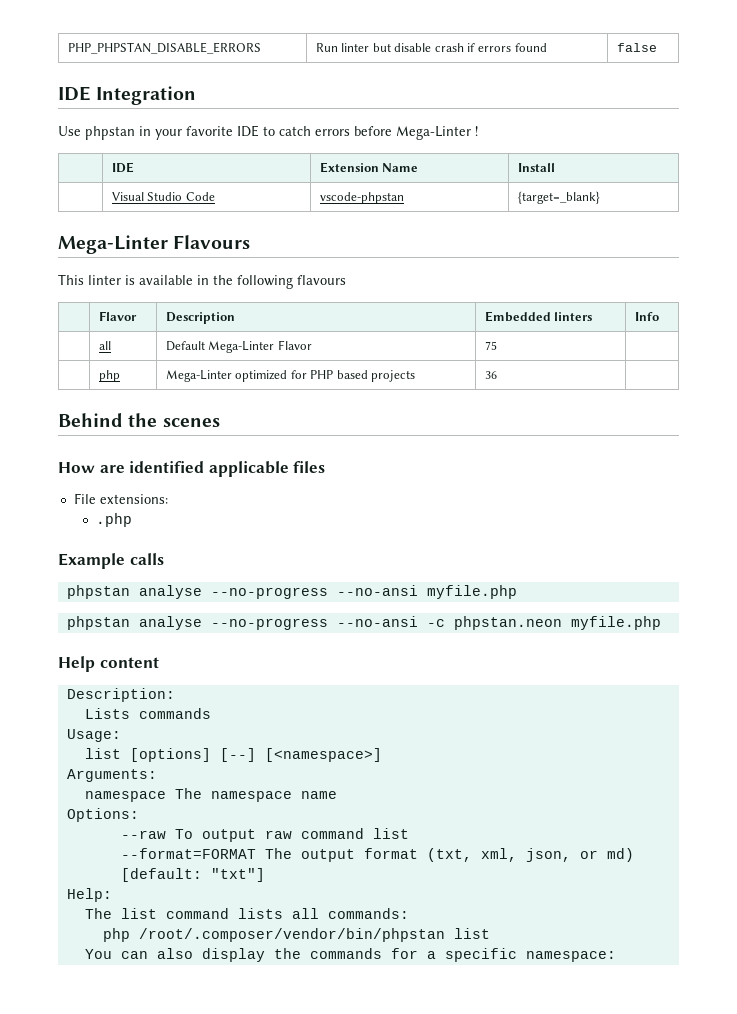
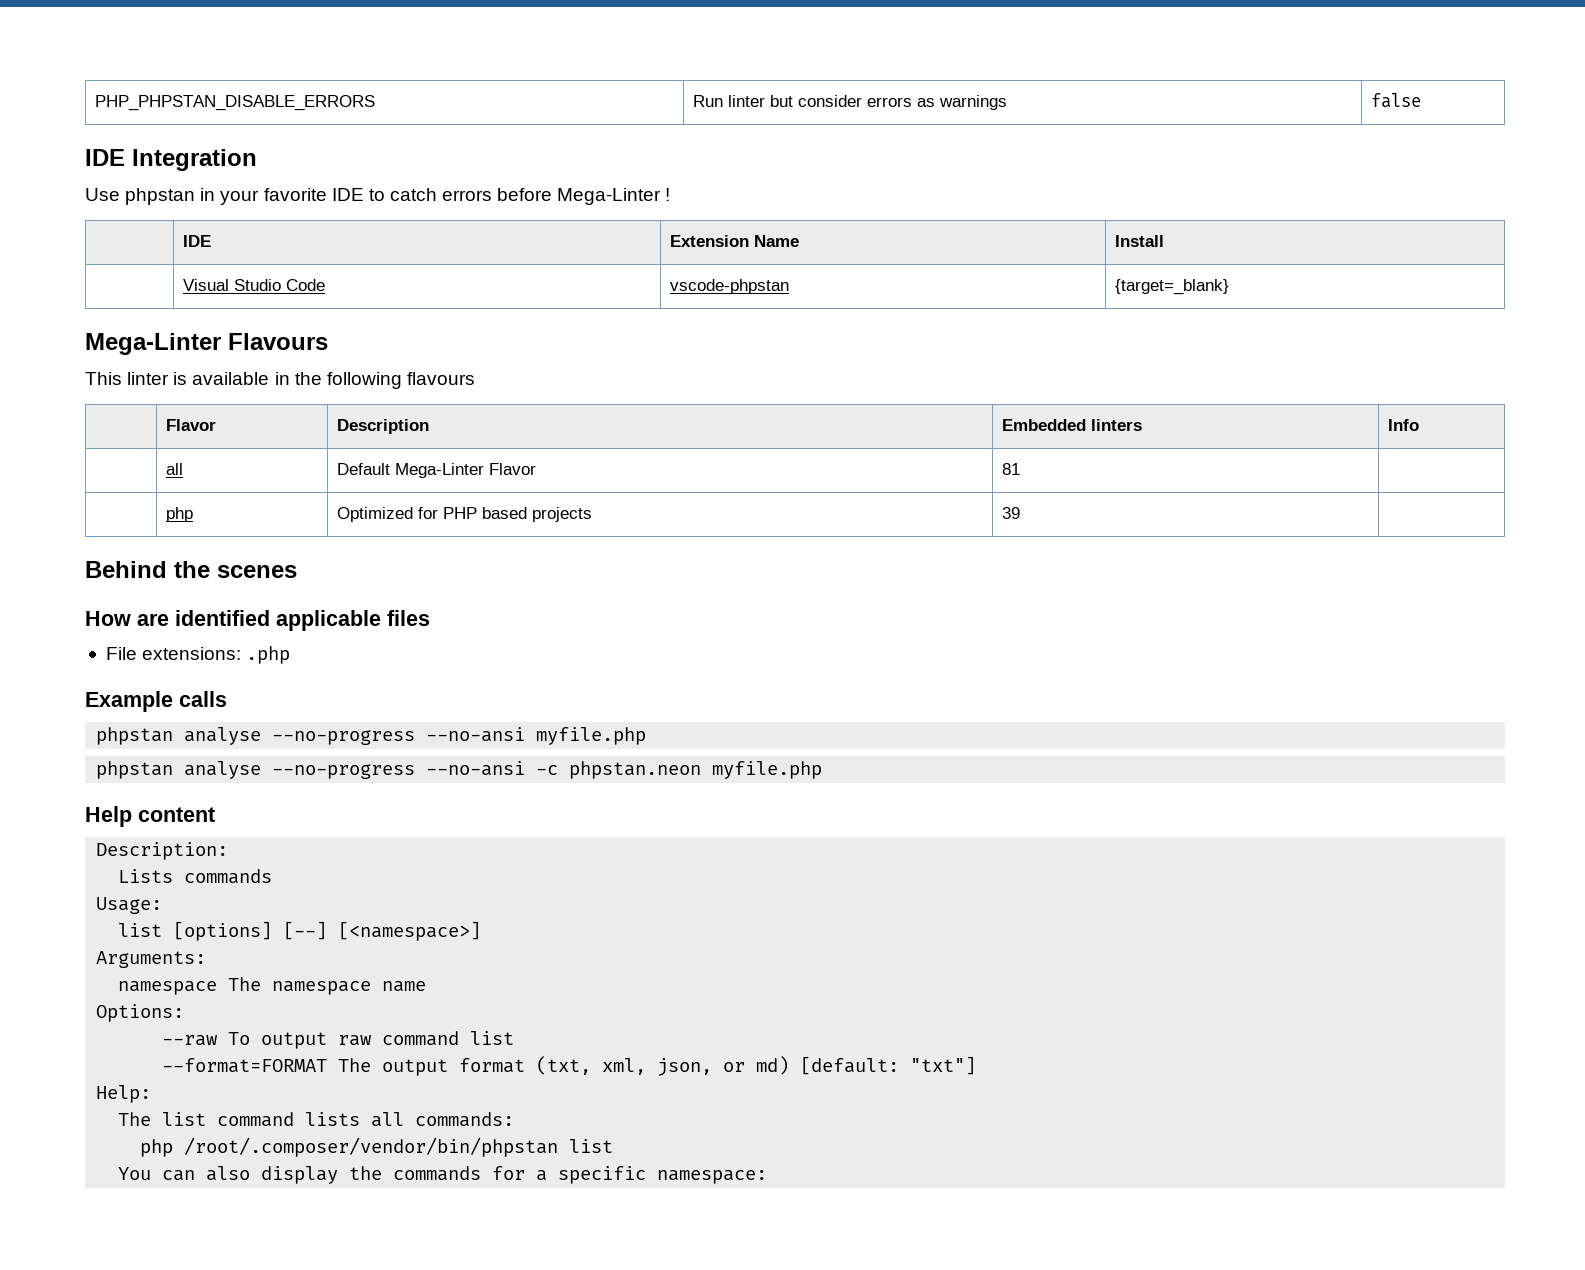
- PHP_PHPSTAN_DISABLE_ERRORS | Run linter but disable crash if errors found | false
+ PHP_PHPSTAN_DISABLE_ERRORS | Run linter but consider errors as warnings | false
- | all | Default Mega-Linter Flavor | 75 |
+ | all | Default Mega-Linter Flavor | 81 |
- | php | Mega-Linter optimized for PHP based projects | 36 |
+ | php | Optimized for PHP based projects | 39 |
- File extensions:
- .php
+ File extensions: .php

